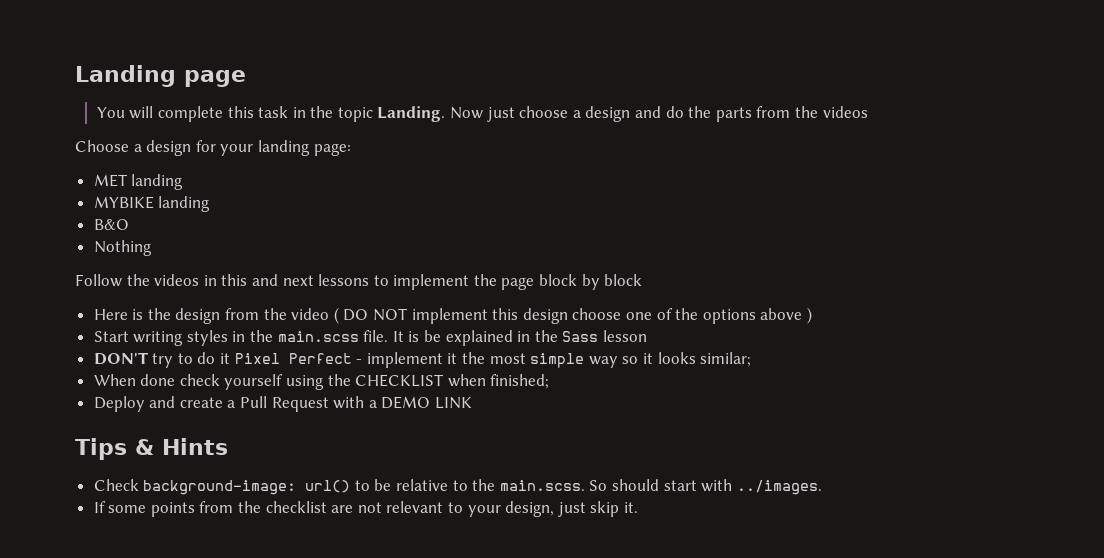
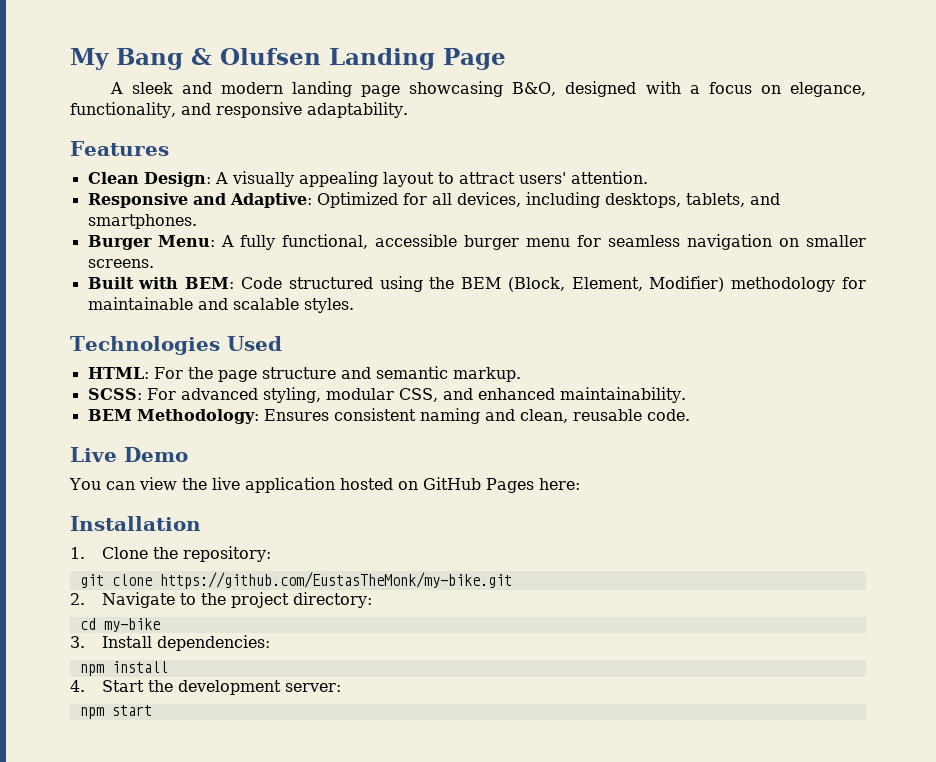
- Landing page
- You will complete this task in the topic Landing. Now just choose a design and do the parts from the videos
- Choose a design for your landing page:
- MET landing
- MYBIKE landing
- B&O
- Nothing
- Follow the videos in this and next lessons to implement the page block by block
- Here is the design from the video ( DO NOT implement this design choose one of the options above )
- Start writing styles in the main.scss file. It is be explained in the Sass lesson
- DON'T try to do it Pixel Perfect - implement it the most simple way so it looks similar;
- When done check yourself using the CHECKLIST when finished;
- Deploy and create a Pull Request with a DEMO LINK
- Tips & Hints
- Check background-image: url() to be relative to the main.scss. So should start with ../images.
- If some points from the checklist are not relevant to your design, just skip it.
+ My Bang & Olufsen Landing Page
+ A sleek and modern landing page showcasing B&O, designed with a focus on elegance, functionality, and responsive adaptability.
+ Features
+ Clean Design: A visually appealing layout to attract users' attention.
+ Responsive and Adaptive: Optimized for all devices, including desktops, tablets, and smartphones.
+ Burger Menu: A fully functional, accessible burger menu for seamless navigation on smaller screens.
+ Built with BEM: Code structured using the BEM (Block, Element, Modifier) methodology for maintainable and scalable styles.
+ Technologies Used
+ HTML: For the page structure and semantic markup.
+ SCSS: For advanced styling, modular CSS, and enhanced maintainability.
+ BEM Methodology: Ensures consistent naming and clean, reusable code.
+ Live Demo
+ You can view the live application hosted on GitHub Pages here:
+ Installation
+ 1. Clone the repository:
+ git clone https://github.com/EustasTheMonk/my-bike.git
+ 2. Navigate to the project directory:
+ cd my-bike
+ 3. Install dependencies:
+ npm install
+ 4. Start the development server:
+ npm start

